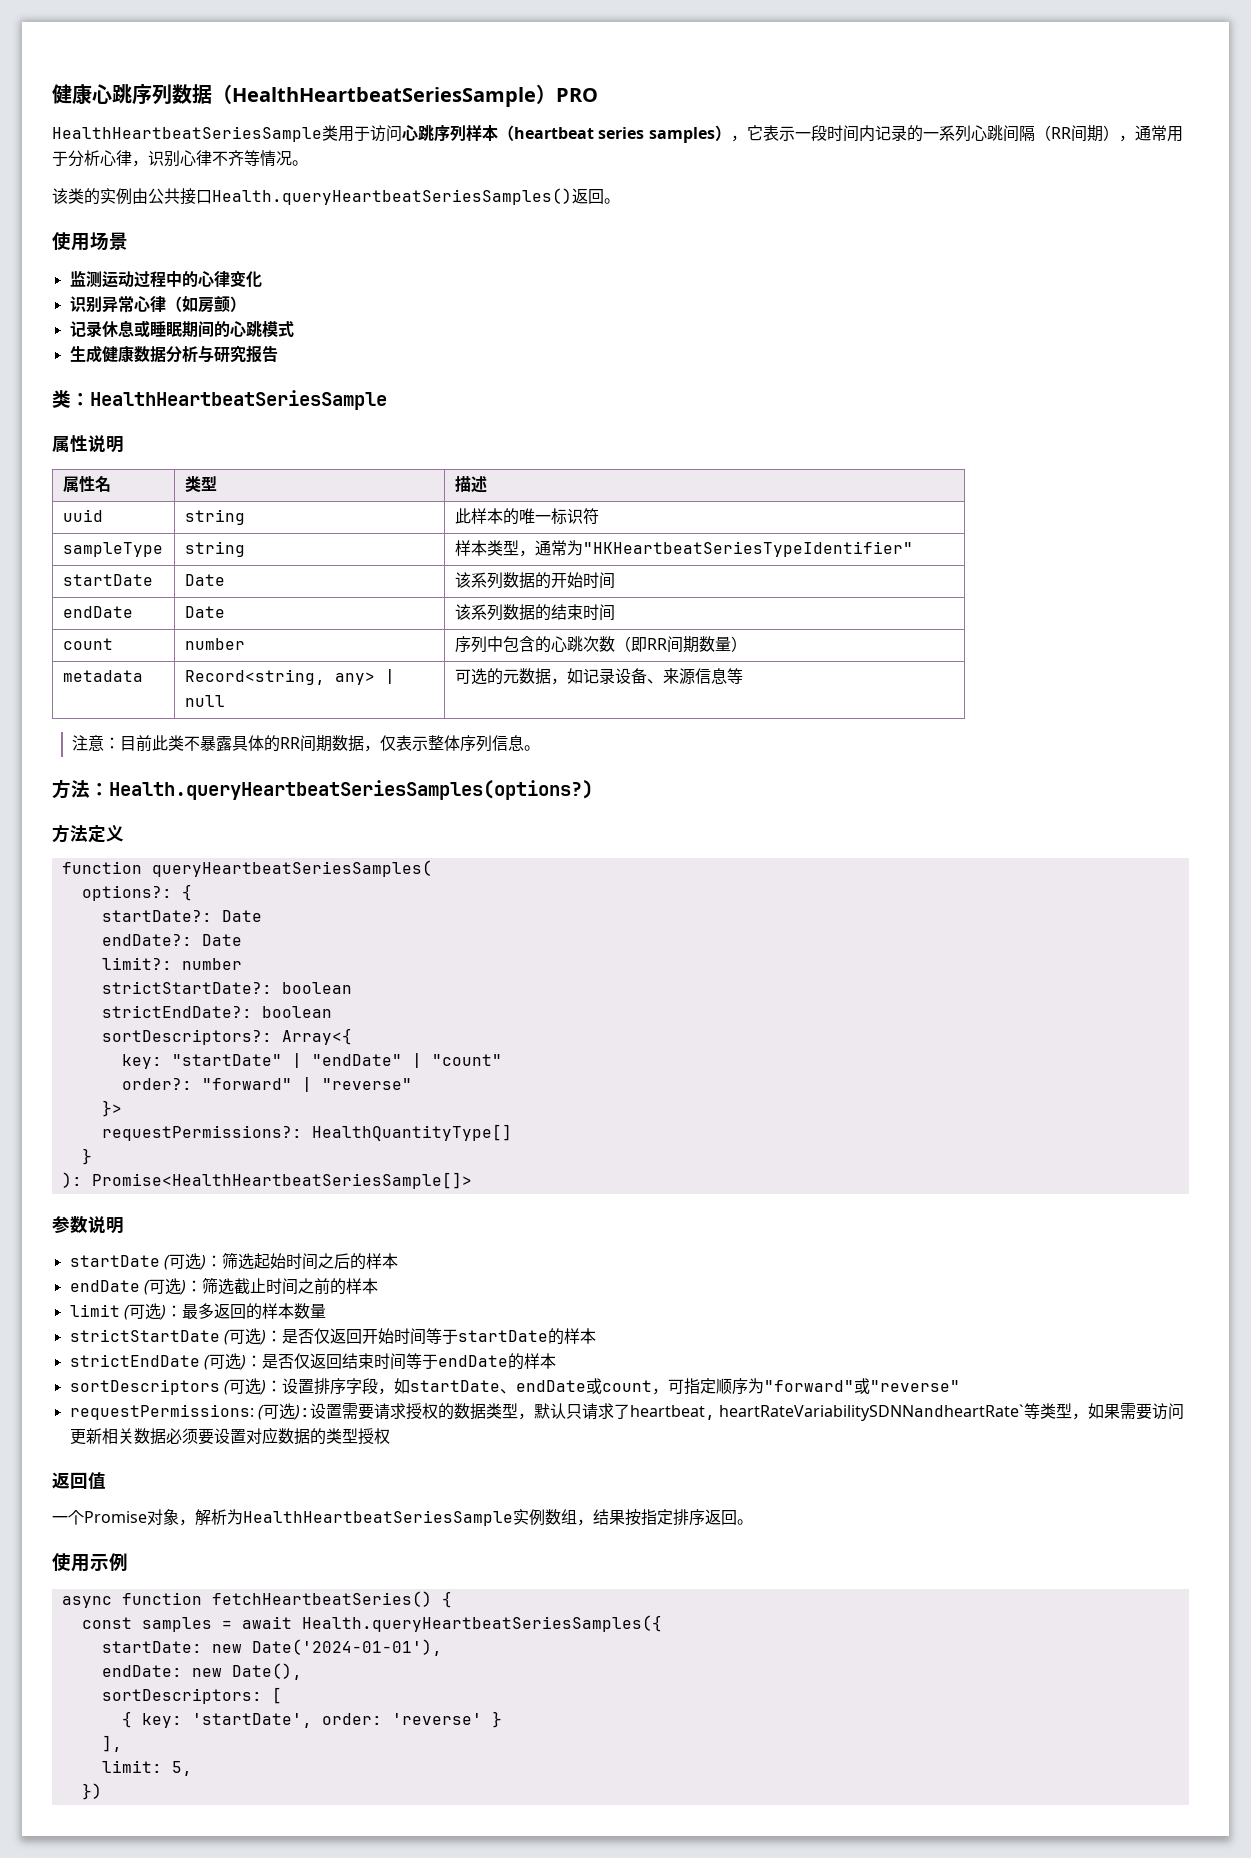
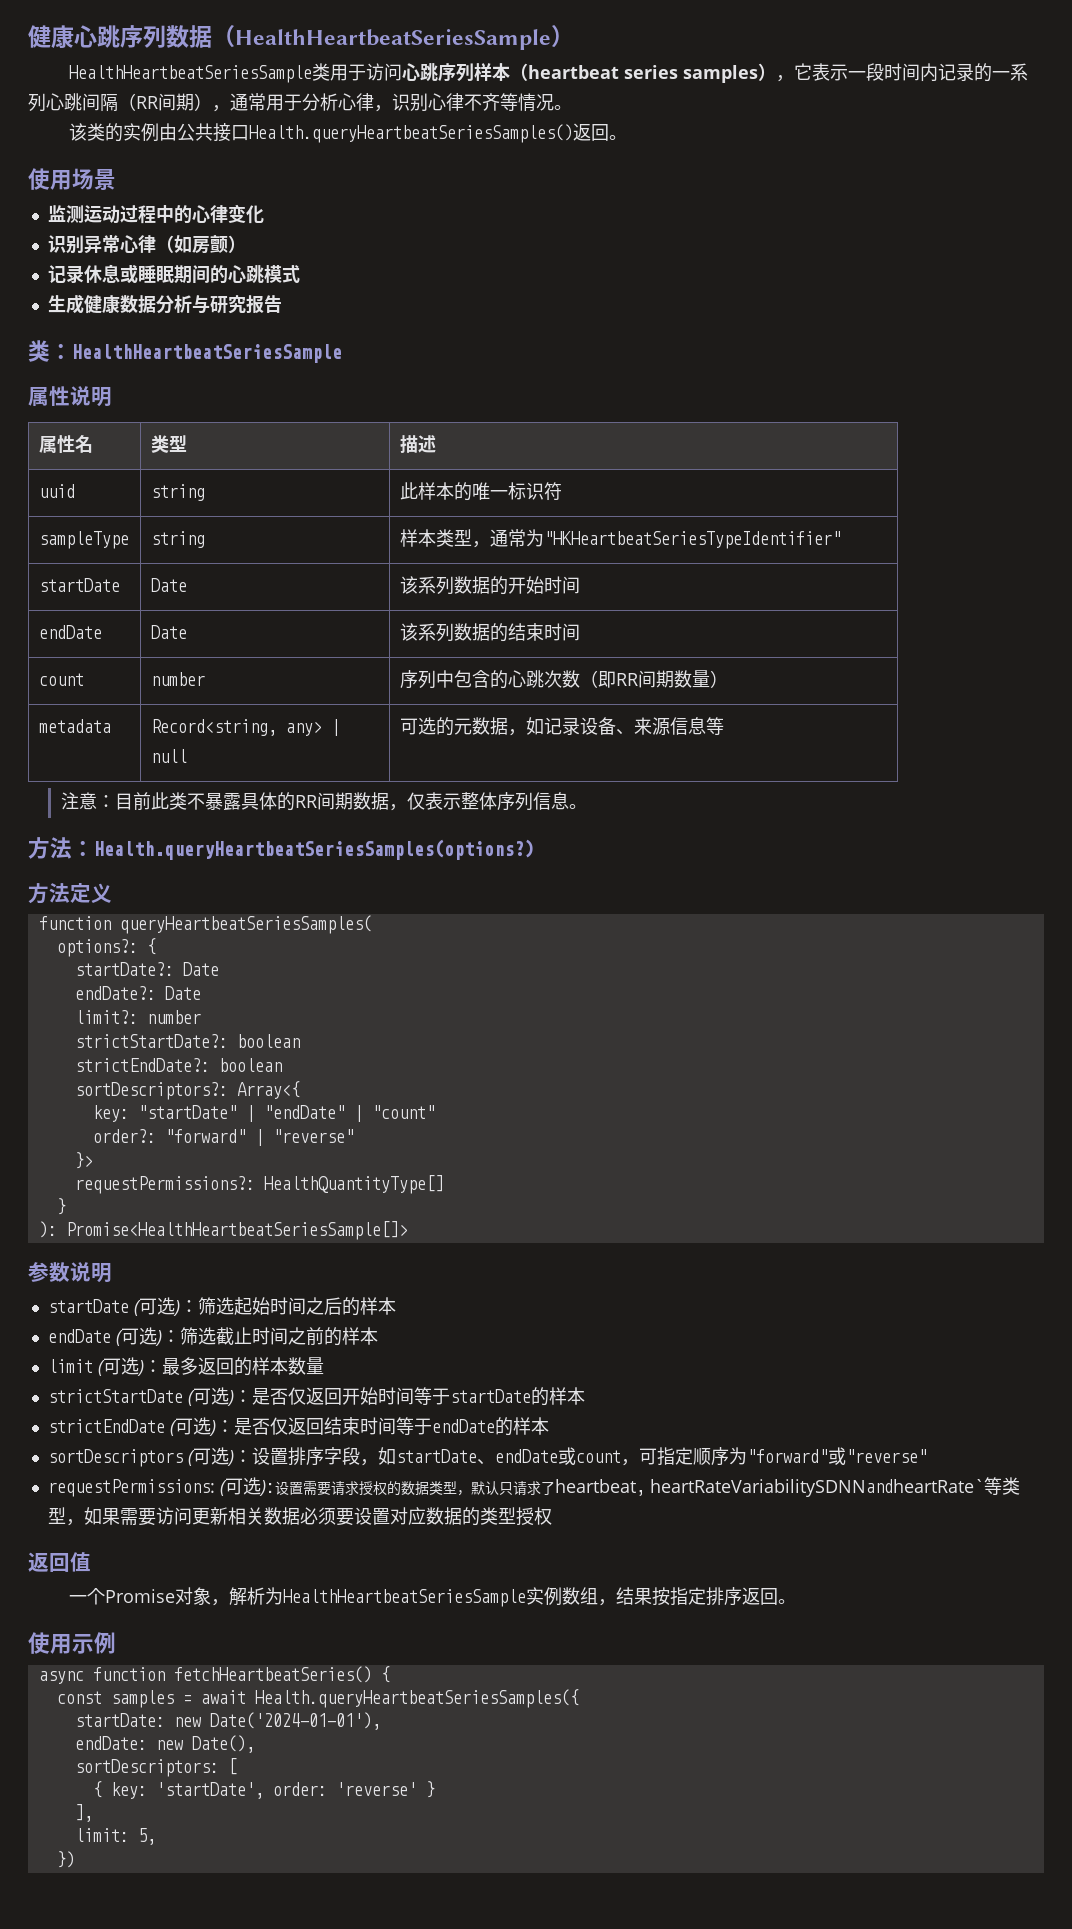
- 健康心跳序列数据（HealthHeartbeatSeriesSample）PRO
+ 健康心跳序列数据（HealthHeartbeatSeriesSample）

